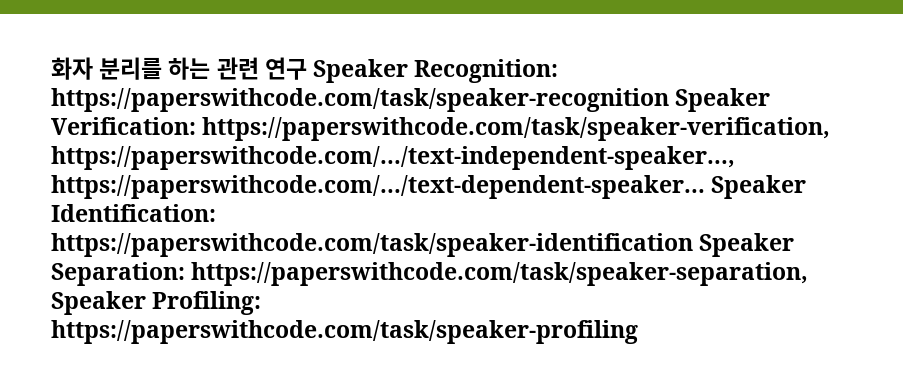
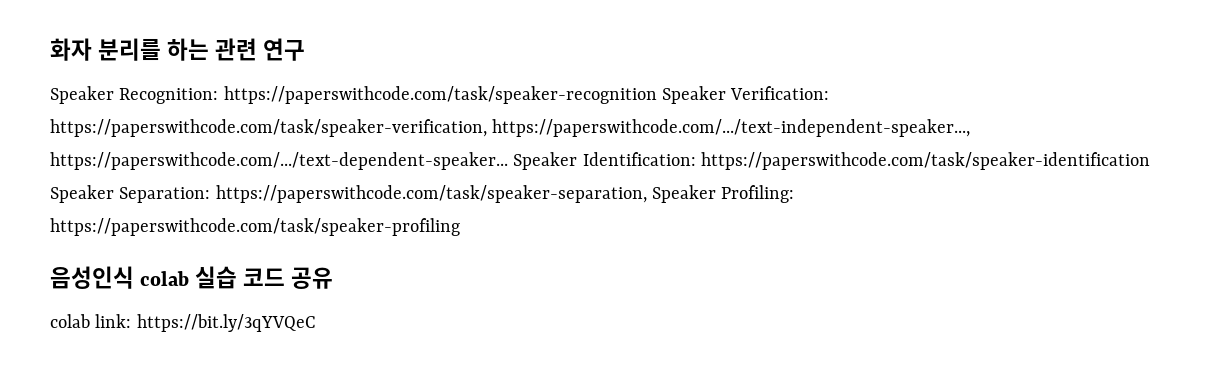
- 화자 분리를 하는 관련 연구 Speaker Recognition: https://paperswithcode.com/task/speaker-recognition Speaker Verification: https://paperswithcode.com/task/speaker-verification, https://paperswithcode.com/.../text-independent-speaker..., https://paperswithcode.com/.../text-dependent-speaker...
+ 화자 분리를 하는 관련 연구
+ Speaker Recognition: https://paperswithcode.com/task/speaker-recognition Speaker Verification: https://paperswithcode.com/task/speaker-verification, https://paperswithcode.com/.../text-independent-speaker..., https://paperswithcode.com/.../text-dependent-speaker...
+ 음성인식 colab 실습 코드 공유
+ colab link: https://bit.ly/3qYVQeC

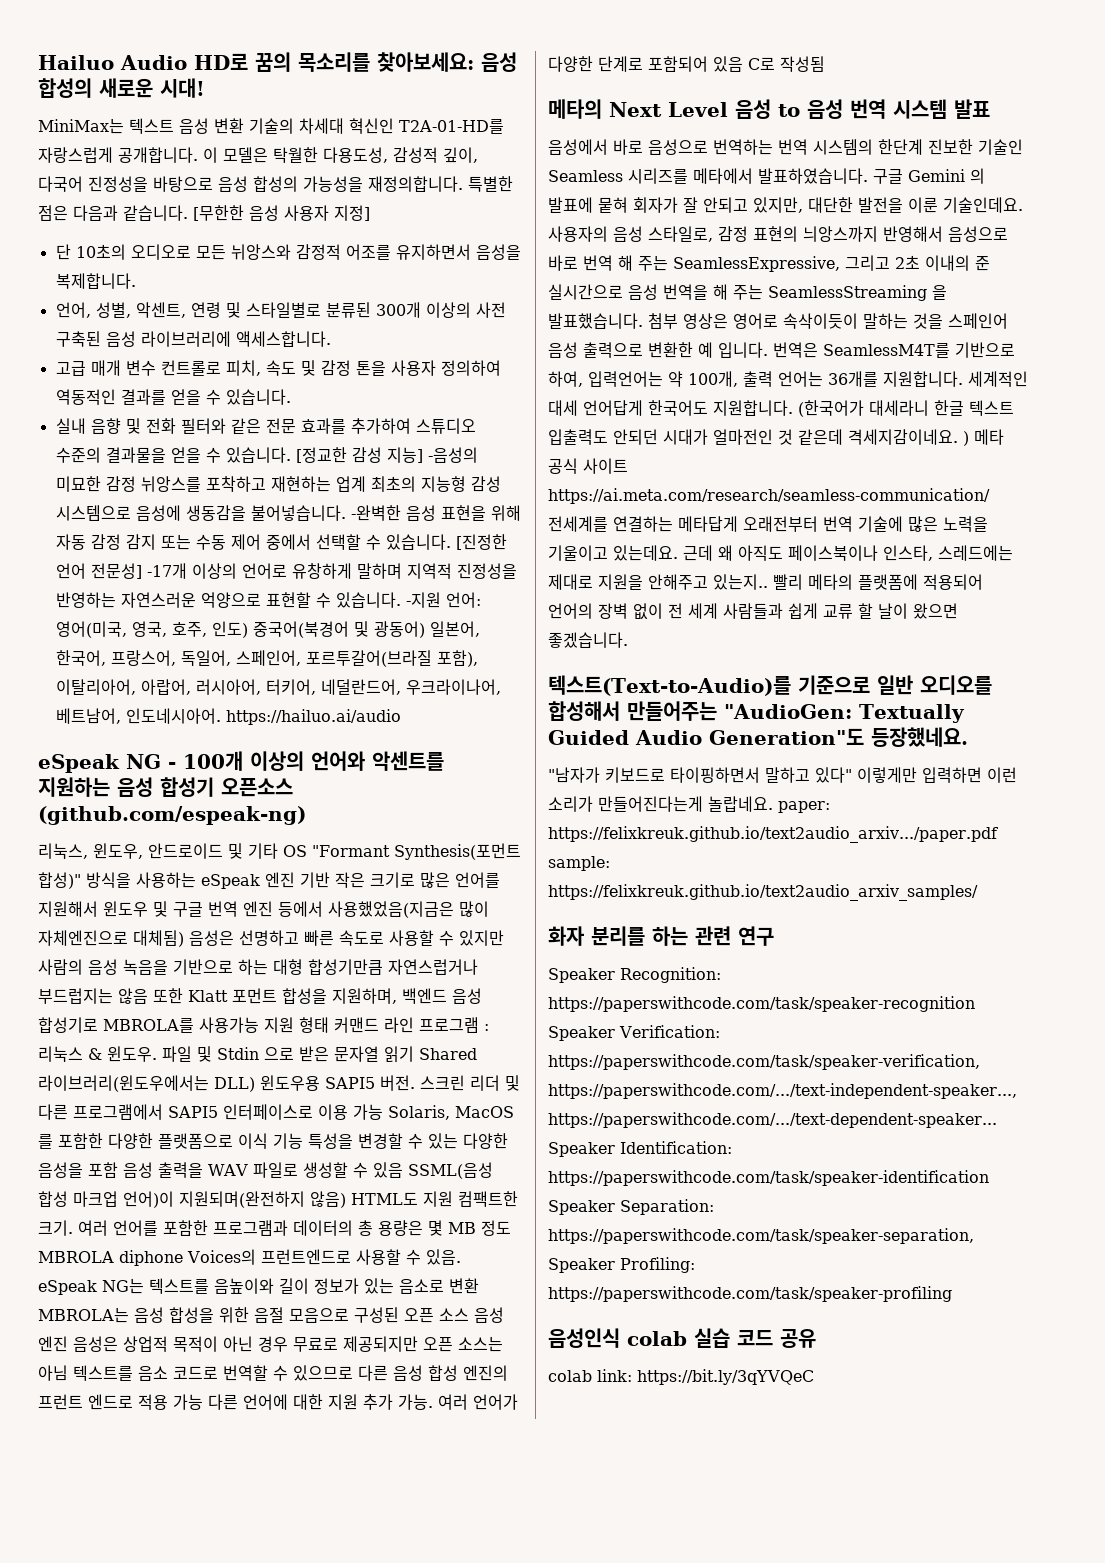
+ Hailuo Audio HD로 꿈의 목소리를 찾아보세요: 음성 합성의 새로운 시대!
+ MiniMax는 텍스트 음성 변환 기술의 차세대 혁신인 T2A-01-HD를 자랑스럽게 공개합니다. 이 모델은 탁월한 다용도성, 감성적 깊이, 다국어 진정성을 바탕으로 음성 합성의 가능성을 재정의합니다. 특별한 점은 다음과 같습니다. [무한한 음성 사용자 지정]
+ 단 10초의 오디오로 모든 뉘앙스와 감정적 어조를 유지하면서 음성을 복제합니다.
+ 언어, 성별, 악센트, 연령 및 스타일별로 분류된 300개 이상의 사전 구축된 음성 라이브러리에 액세스합니다.
+ 고급 매개 변수 컨트롤로 피치, 속도 및 감정 톤을 사용자 정의하여 역동적인 결과를 얻을 수 있습니다.
+ 실내 음향 및 전화 필터와 같은 전문 효과를 추가하여 스튜디오 수준의 결과물을 얻을 수 있습니다. [정교한 감성 지능] -음성의 미묘한 감정 뉘앙스를 포착하고 재현하는 업계 최초의 지능형 감성 시스템으로 음성에 생동감을 불어넣습니다. -완벽한 음성 표현을 위해 자동 감정 감지 또는 수동 제어 중에서 선택할 수 있습니다. [진정한 언어 전문성] -17개 이상의 언어로 유창하게 말하며 지역적 진정성을 반영하는 자연스러운 억양으로 표현할 수 있습니다. -지원 언어: 영어(미국, 영국, 호주, 인도) 중국어(북경어 및 광동어) 일본어, 한국어, 프랑스어, 독일어, 스페인어, 포르투갈어(브라질 포함), 이탈리아어, 아랍어, 러시아어, 터키어, 네덜란드어, 우크라이나어, 베트남어, 인도네시아어. https://hailuo.ai/audio
+ eSpeak NG - 100개 이상의 언어와 악센트를 지원하는 음성 합성기 오픈소스 (github.com/espeak-ng)
+ 리눅스, 윈도우, 안드로이드 및 기타 OS "Formant Synthesis(포먼트 합성)" 방식을 사용하는 eSpeak 엔진 기반 작은 크기로 많은 언어를 지원해서 윈도우 및 구글 번역 엔진 등에서 사용했었음(지금은 많이 자체엔진으로 대체됨) 음성은 선명하고 빠른 속도로 사용할 수 있지만 사람의 음성 녹음을 기반으로 하는 대형 합성기만큼 자연스럽거나 부드럽지는 않음 또한 Klatt 포먼트 합성을 지원하며, 백엔드 음성 합성기로 MBROLA를 사용가능 지원 형태 커맨드 라인 프로그램 : 리눅스 & 윈도우. 파일 및 Stdin 으로 받은 문자열 읽기 Shared 라이브러리(윈도우에서는 DLL) 윈도우용 SAPI5 버전. 스크린 리더 및 다른 프로그램에서 SAPI5 인터페이스로 이용 가능 Solaris, MacOS 를 포함한 다양한 플랫폼으로 이식 기능 특성을 변경할 수 있는 다양한 음성을 포함 음성 출력을 WAV 파일로 생성할 수 있음 SSML(음성 합성 마크업 언어)이 지원되며(완전하지 않음) HTML도 지원 컴팩트한 크기. 여러 언어를 포함한 프로그램과 데이터의 총 용량은 몇 MB 정도 MBROLA diphone Voices의 프런트엔드로 사용할 수 있음. eSpeak NG는 텍스트를 음높이와 길이 정보가 있는 음소로 변환 MBROLA는 음성 합성을 위한 음절 모음으로 구성된 오픈 소스 음성 엔진 음성은 상업적 목적이 아닌 경우 무료로 제공되지만 오픈 소스는 아님 텍스트를 음소 코드로 번역할 수 있으므로 다른 음성 합성 엔진의 프런트 엔드로 적용 가능 다른 언어에 대한 지원 추가 가능. 여러 언어가 다양한 단계로 포함되어 있음 C로 작성됨
+ 메타의 Next Level 음성 to 음성 번역 시스템 발표
+ 음성에서 바로 음성으로 번역하는 번역 시스템의 한단계 진보한 기술인 Seamless 시리즈를 메타에서 발표하였습니다. 구글 Gemini 의 발표에 뭍혀 회자가 잘 안되고 있지만, 대단한 발전을 이룬 기술인데요. 사용자의 음성 스타일로, 감정 표현의 늬앙스까지 반영해서 음성으로 바로 번역 해 주는 SeamlessExpressive, 그리고 2초 이내의 준 실시간으로 음성 번역을 해 주는 SeamlessStreaming 을 발표했습니다. 첨부 영상은 영어로 속삭이듯이 말하는 것을 스페인어 음성 출력으로 변환한 예 입니다. 번역은 SeamlessM4T를 기반으로 하여, 입력언어는 약 100개, 출력 언어는 36개를 지원합니다. 세계적인 대세 언어답게 한국어도 지원합니다. (한국어가 대세라니 한글 텍스트 입출력도 안되던 시대가 얼마전인 것 같은데 격세지감이네요. ) 메타 공식 사이트 https://ai.meta.com/research/seamless-communication/ 전세계를 연결하는 메타답게 오래전부터 번역 기술에 많은 노력을 기울이고 있는데요. 근데 왜 아직도 페이스북이나 인스타, 스레드에는 제대로 지원을 안해주고 있는지.. 빨리 메타의 플랫폼에 적용되어 언어의 장벽 없이 전 세계 사람들과 쉽게 교류 할 날이 왔으면 좋겠습니다.
+ 텍스트(Text-to-Audio)를 기준으로 일반 오디오를 합성해서 만들어주는 "AudioGen: Textually Guided Audio Generation"도 등장했네요.
+ "남자가 키보드로 타이핑하면서 말하고 있다" 이렇게만 입력하면 이런 소리가 만들어진다는게 놀랍네요. paper: https://felixkreuk.github.io/text2audio_arxiv.../paper.pdf sample: https://felixkreuk.github.io/text2audio_arxiv_samples/

